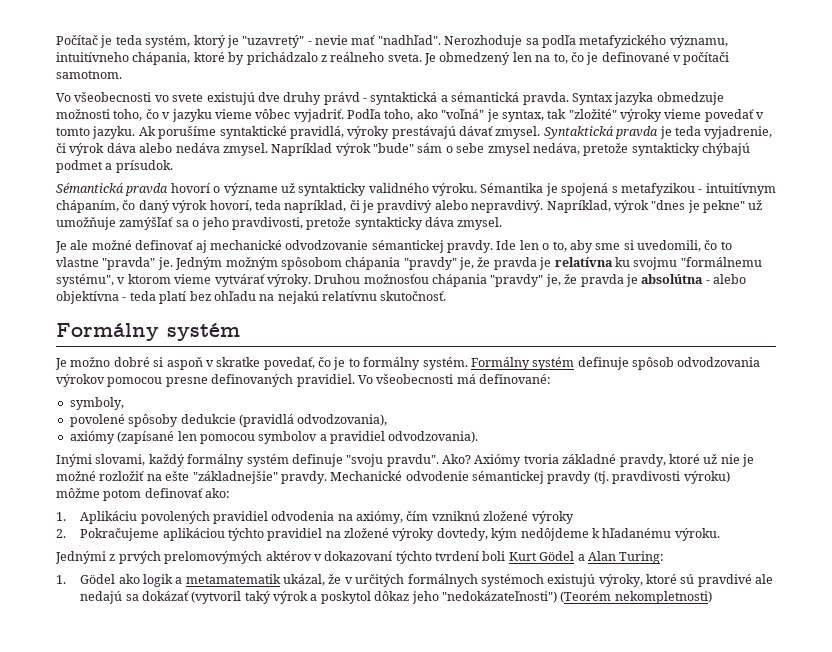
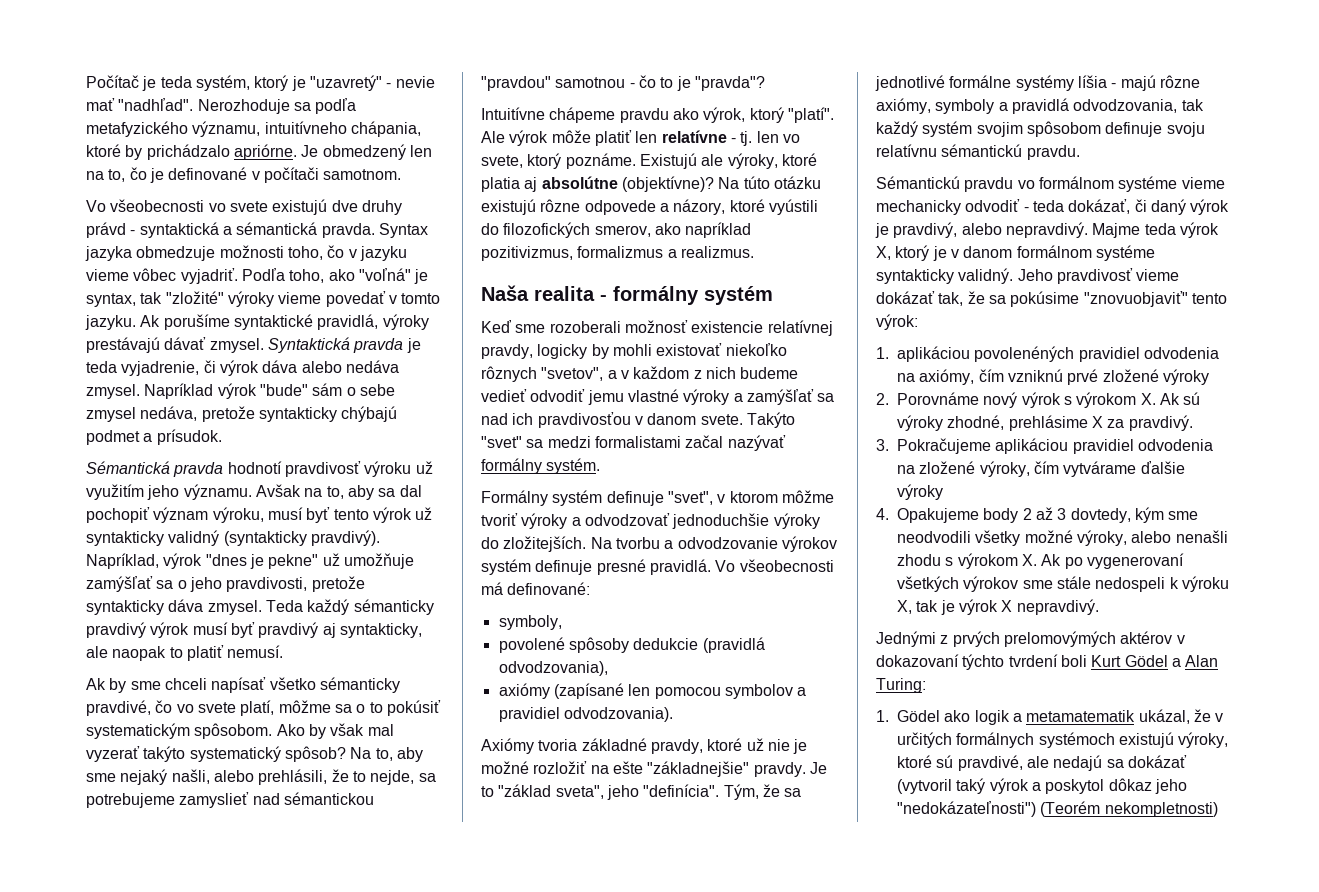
- Nerozhoduje sa podľa metafyzického významu, intuitívneho chápania, ktoré by prichádzalo z reálneho sveta.
+ Nerozhoduje sa podľa metafyzického významu, intuitívneho chápania, ktoré by prichádzalo apriórne.
- Sémantická pravda hovorí o význame už syntakticky validného výroku. Sémantika je spojená s metafyzikou - intuitívnym chápaním, čo daný výrok hovorí, teda napríklad, či je pravdivý alebo nepravdivý.
+ Sémantická pravda hodnotí pravdivosť výroku už využitím jeho významu. Avšak na to, aby sa dal pochopiť význam výroku, musí byť tento výrok už syntakticky validný (syntakticky pravdivý).
- Napríklad, výrok "dnes je pekne" už umožňuje zamýšľať sa o jeho pravdivosti, pretože syntakticky dáva zmysel.
- Je ale možné definovať aj mechanické odvodzovanie sémantickej pravdy. Ide len o to, aby sme si uvedomili, čo to vlastne "pravda" je. Jedným možným spôsobom chápania "pravdy" je, že pravda je relatívna ku svojmu "formálnemu systému", v ktorom vieme vytvárať výroky. Druhou možnosťou chápania "pravdy" je, že pravda je absolútna - alebo objektívna - teda platí bez ohľadu na nejakú relatívnu skutočnosť.
- Formálny systém
- Je možno dobré si aspoň v skratke povedať, čo je to formálny systém. Formálny systém definuje spôsob odvodzovania výrokov pomocou presne definovaných pravidiel.
+ Napríklad, výrok "dnes je pekne" už umožňuje zamýšľať sa o jeho pravdivosti, pretože syntakticky dáva zmysel. Teda každý sémanticky pravdivý výrok musí byť pravdivý aj syntakticky, ale naopak to platiť nemusí.
+ Ak by sme chceli napísať všetko sémanticky pravdivé, čo vo svete platí, môžme sa o to pokúsiť systematickým spôsobom. Ako by však mal vyzerať takýto systematický spôsob? Na to, aby sme nejaký našli, alebo prehlásili, že to nejde, sa potrebujeme zamyslieť nad sémantickou "pravdou" samotnou - čo to je "pravda"?
+ Intuitívne chápeme pravdu ako výrok, ktorý "platí". Ale výrok môže platiť len relatívne - tj. len vo svete, ktorý poznáme. Existujú ale výroky, ktoré platia aj absolútne (objektívne)? Na túto otázku existujú rôzne odpovede a názory, ktoré vyústili do filozofických smerov, ako napríklad pozitivizmus, formalizmus a realizmus.
+ Naša realita - formálny systém
+ Keď sme rozoberali možnosť existencie relatívnej pravdy, logicky by mohli existovať niekoľko rôznych "svetov", a v každom z nich budeme vedieť odvodiť jemu vlastné výroky a zamýšľať sa nad ich pravdivosťou v danom svete. Takýto "svet" sa medzi formalistami začal nazývať formálny systém.
+ Formálny systém definuje "svet", v ktorom môžme tvoriť výroky a odvodzovať jednoduchšie výroky do zložitejších. Na tvorbu a odvodzovanie výrokov systém definuje presné pravidlá.
- Inými slovami, každý formálny systém definuje "svoju pravdu". Ako?
- Mechanické odvodenie sémantickej pravdy (tj. pravdivosti výroku) môžme potom definovať ako:
- 1. Aplikáciu povolených pravidiel odvodenia na axiómy, čím vzniknú zložené výroky
+ Je to "základ sveta", jeho "definícia". Tým, že sa jednotlivé formálne systémy líšia - majú rôzne axiómy, symboly a pravidlá odvodzovania, tak každý systém svojim spôsobom definuje svoju relatívnu sémantickú pravdu.
+ Sémantickú pravdu vo formálnom systéme vieme mechanicky odvodiť - teda dokázať, či daný výrok je pravdivý, alebo nepravdivý. Majme teda výrok X, ktorý je v danom formálnom systéme syntakticky validný. Jeho pravdivosť vieme dokázať tak, že sa pokúsime "znovuobjaviť" tento výrok:
+ 1. aplikáciou povolenéných pravidiel odvodenia na axiómy, čím vzniknú prvé zložené výroky
- 2. Pokračujeme aplikáciou týchto pravidiel na zložené výroky dovtedy, kým nedôjdeme k hľadanému výroku.
+ 2. Porovnáme nový výrok s výrokom X. Ak sú výroky zhodné, prehlásime X za pravdivý.
+ 3. Pokračujeme aplikáciou pravidiel odvodenia na zložené výroky, čím vytvárame ďalšie výroky
+ 4. Opakujeme body 2 až 3 dovtedy, kým sme neodvodili všetky možné výroky, alebo nenašli zhodu s výrokom X. Ak po vygenerovaní všetkých výrokov sme stále nedospeli k výroku X, tak je výrok X nepravdivý.
- 1. Gödel ako logik a metamatematik ukázal, že v určitých formálnych systémoch existujú výroky, ktoré sú pravdivé ale nedajú sa dokázať (vytvoril taký výrok a poskytol dôkaz jeho "nedokázateľnosti") (Teorém nekompletnosti)
+ 1. Gödel ako logik a metamatematik ukázal, že v určitých formálnych systémoch existujú výroky, ktoré sú pravdivé, ale nedajú sa dokázať (vytvoril taký výrok a poskytol dôkaz jeho "nedokázateľnosti") (Teorém nekompletnosti)

